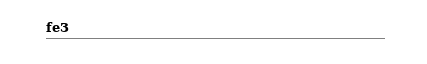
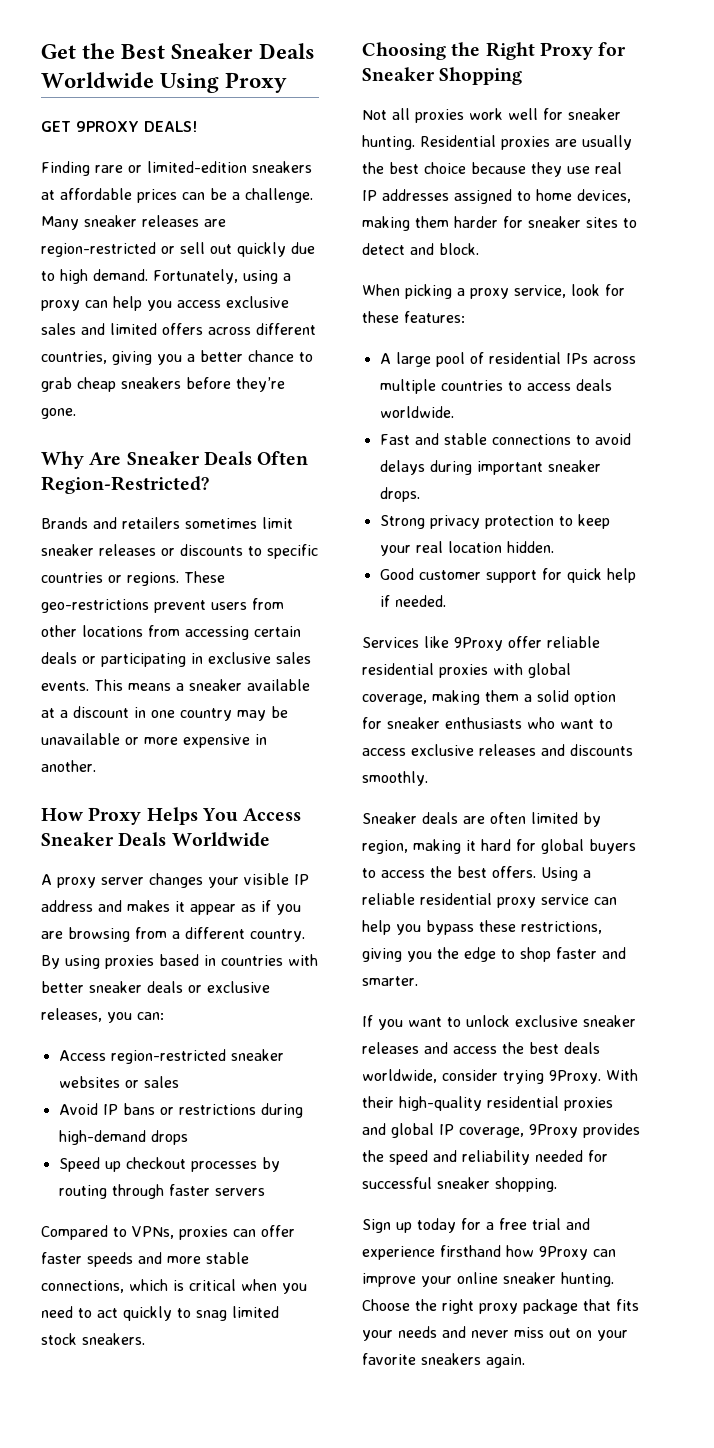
- fe3
+ Get the Best Sneaker Deals Worldwide Using Proxy
+ GET 9PROXY DEALS!
+ Finding rare or limited-edition sneakers at affordable prices can be a challenge. Many sneaker releases are region-restricted or sell out quickly due to high demand. Fortunately, using a proxy can help you access exclusive sales and limited offers across different countries, giving you a better chance to grab cheap sneakers before they’re gone.
+ Why Are Sneaker Deals Often Region-Restricted?
+ Brands and retailers sometimes limit sneaker releases or discounts to specific countries or regions. These geo-restrictions prevent users from other locations from accessing certain deals or participating in exclusive sales events. This means a sneaker available at a discount in one country may be unavailable or more expensive in another.
+ How Proxy Helps You Access Sneaker Deals Worldwide
+ A proxy server changes your visible IP address and makes it appear as if you are browsing from a different country. By using proxies based in countries with better sneaker deals or exclusive releases, you can:
+ Access region-restricted sneaker websites or sales
+ Avoid IP bans or restrictions during high-demand drops
+ Speed up checkout processes by routing through faster servers
+ Compared to VPNs, proxies can offer faster speeds and more stable connections, which is critical when you need to act quickly to snag limited stock sneakers.
+ Choosing the Right Proxy for Sneaker Shopping
+ Not all proxies work well for sneaker hunting. Residential proxies are usually the best choice because they use real IP addresses assigned to home devices, making them harder for sneaker sites to detect and block.
+ When picking a proxy service, look for these features:
+ A large pool of residential IPs across multiple countries to access deals worldwide.
+ Fast and stable connections to avoid delays during important sneaker drops.
+ Strong privacy protection to keep your real location hidden.
+ Good customer support for quick help if needed.
+ Services like 9Proxy offer reliable residential proxies with global coverage, making them a solid option for sneaker enthusiasts who want to access exclusive releases and discounts smoothly.
+ Sneaker deals are often limited by region, making it hard for global buyers to access the best offers. Using a reliable residential proxy service can help you bypass these restrictions, giving you the edge to shop faster and smarter.
+ If you want to unlock exclusive sneaker releases and access the best deals worldwide, consider trying 9Proxy. With their high-quality residential proxies and global IP coverage, 9Proxy provides the speed and reliability needed for successful sneaker shopping.
+ Sign up today for a free trial and experience firsthand how 9Proxy can improve your online sneaker hunting. Choose the right proxy package that fits your needs and never miss out on your favorite sneakers again.

